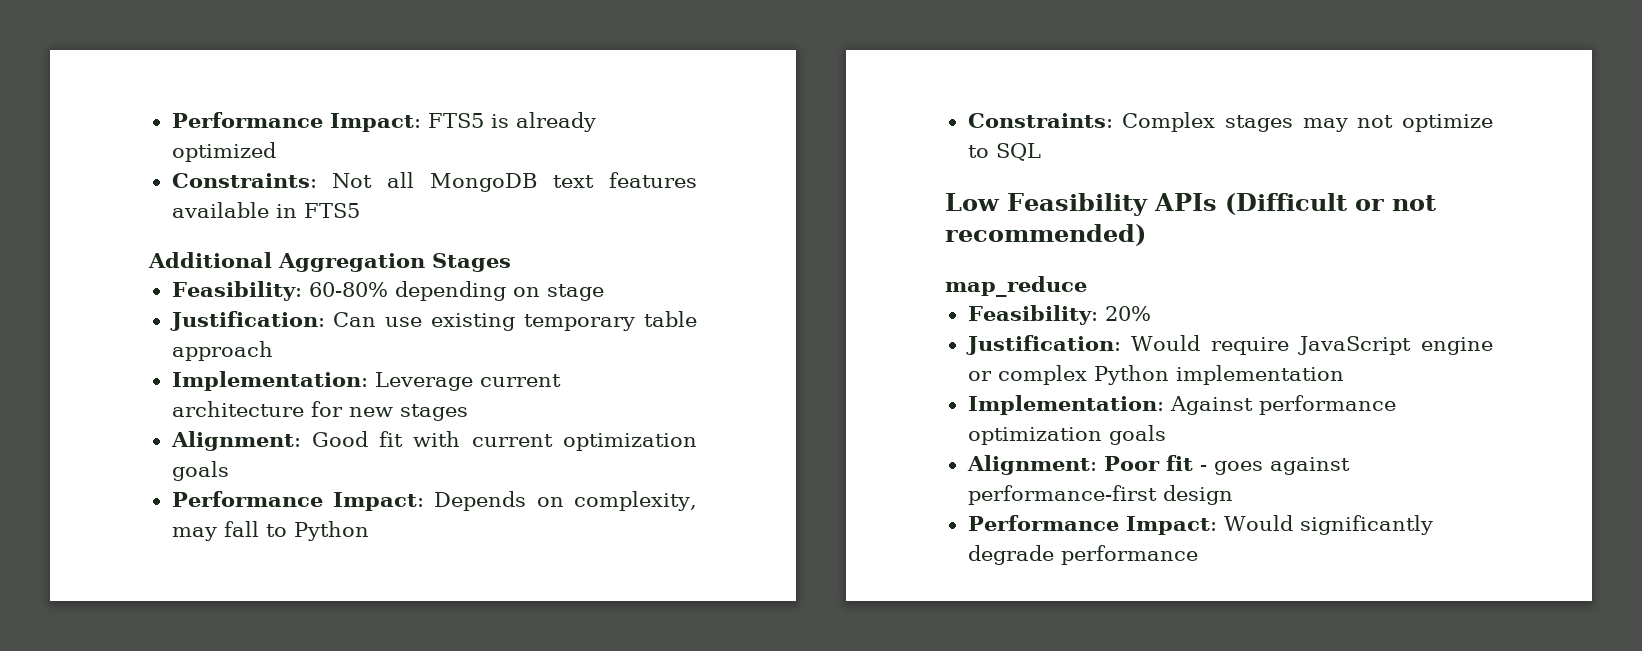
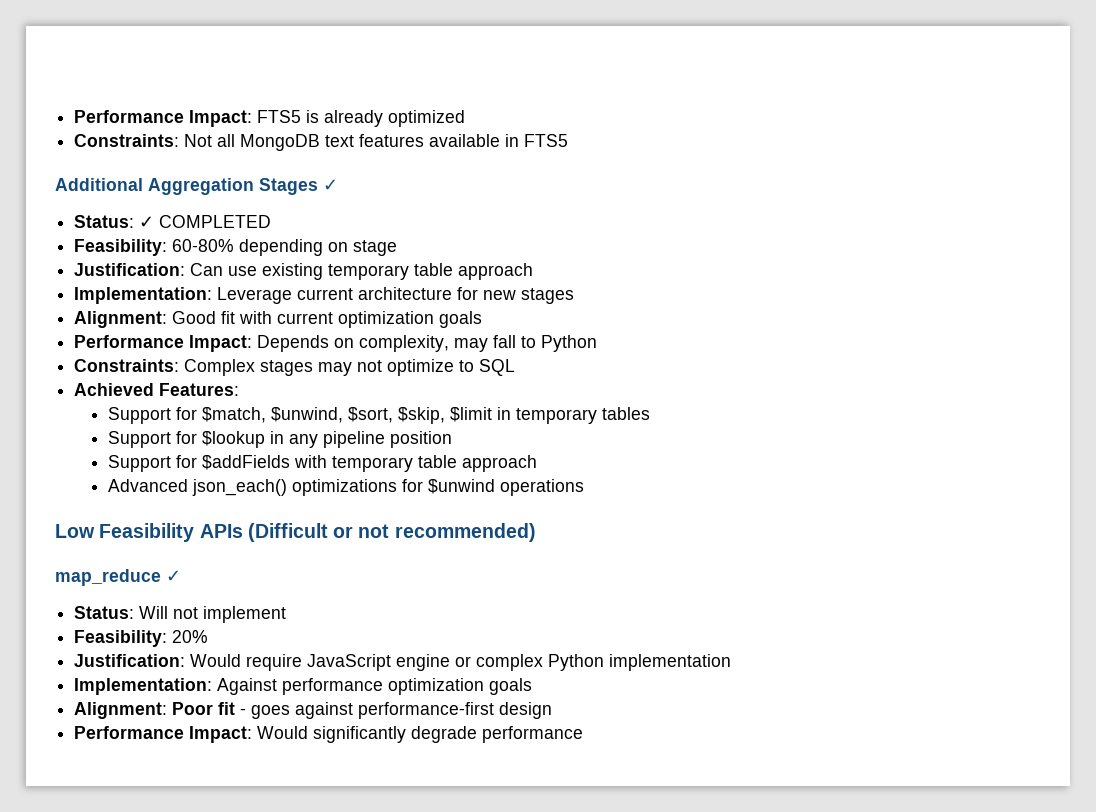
- Additional Aggregation Stages
+ Additional Aggregation Stages ✓
+ Status: ✓ COMPLETED
+ Achieved Features:
+ Support for $match, $unwind, $sort, $skip, $limit in temporary tables
+ Support for $lookup in any pipeline position
+ Support for $addFields with temporary table approach
+ Advanced json_each() optimizations for $unwind operations
- map_reduce
+ map_reduce ✓
+ Status: Will not implement

